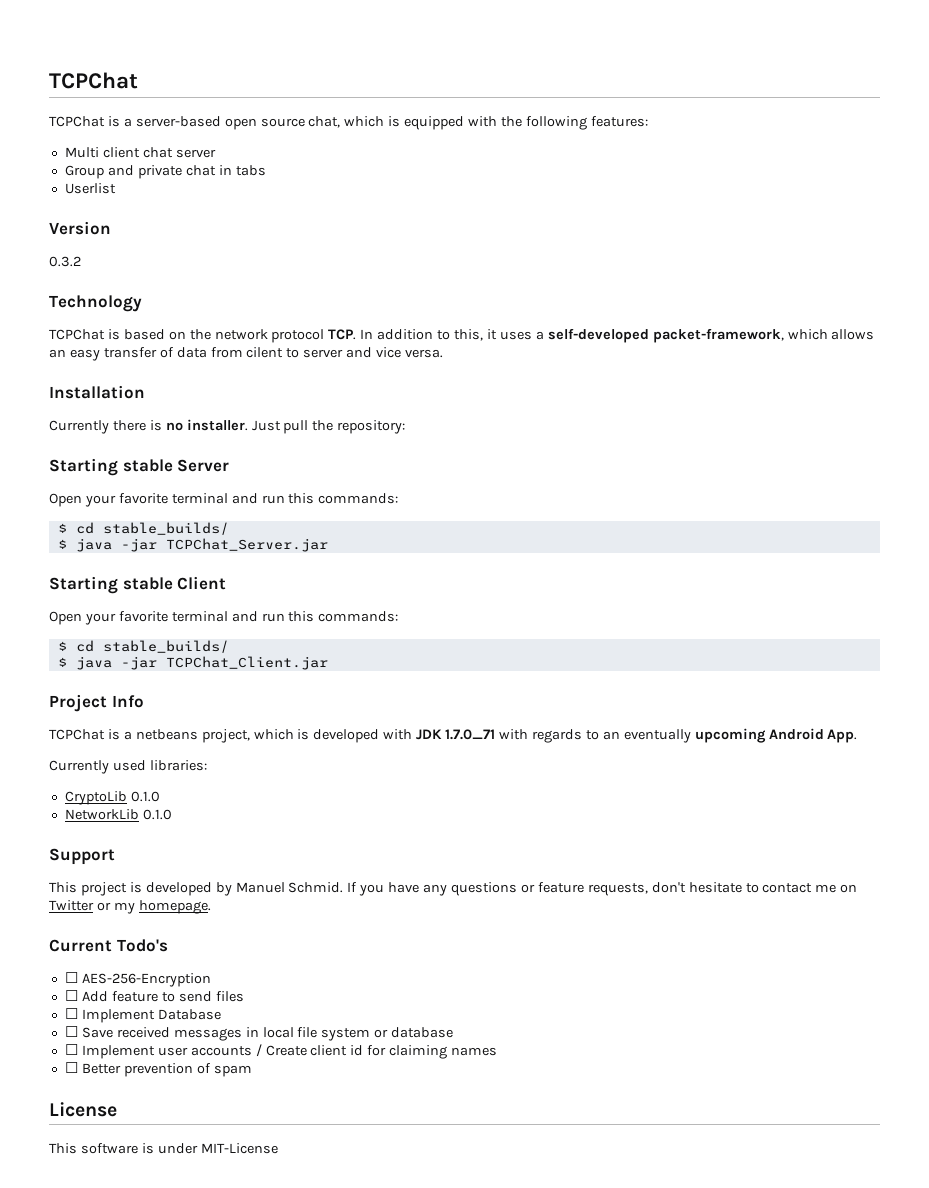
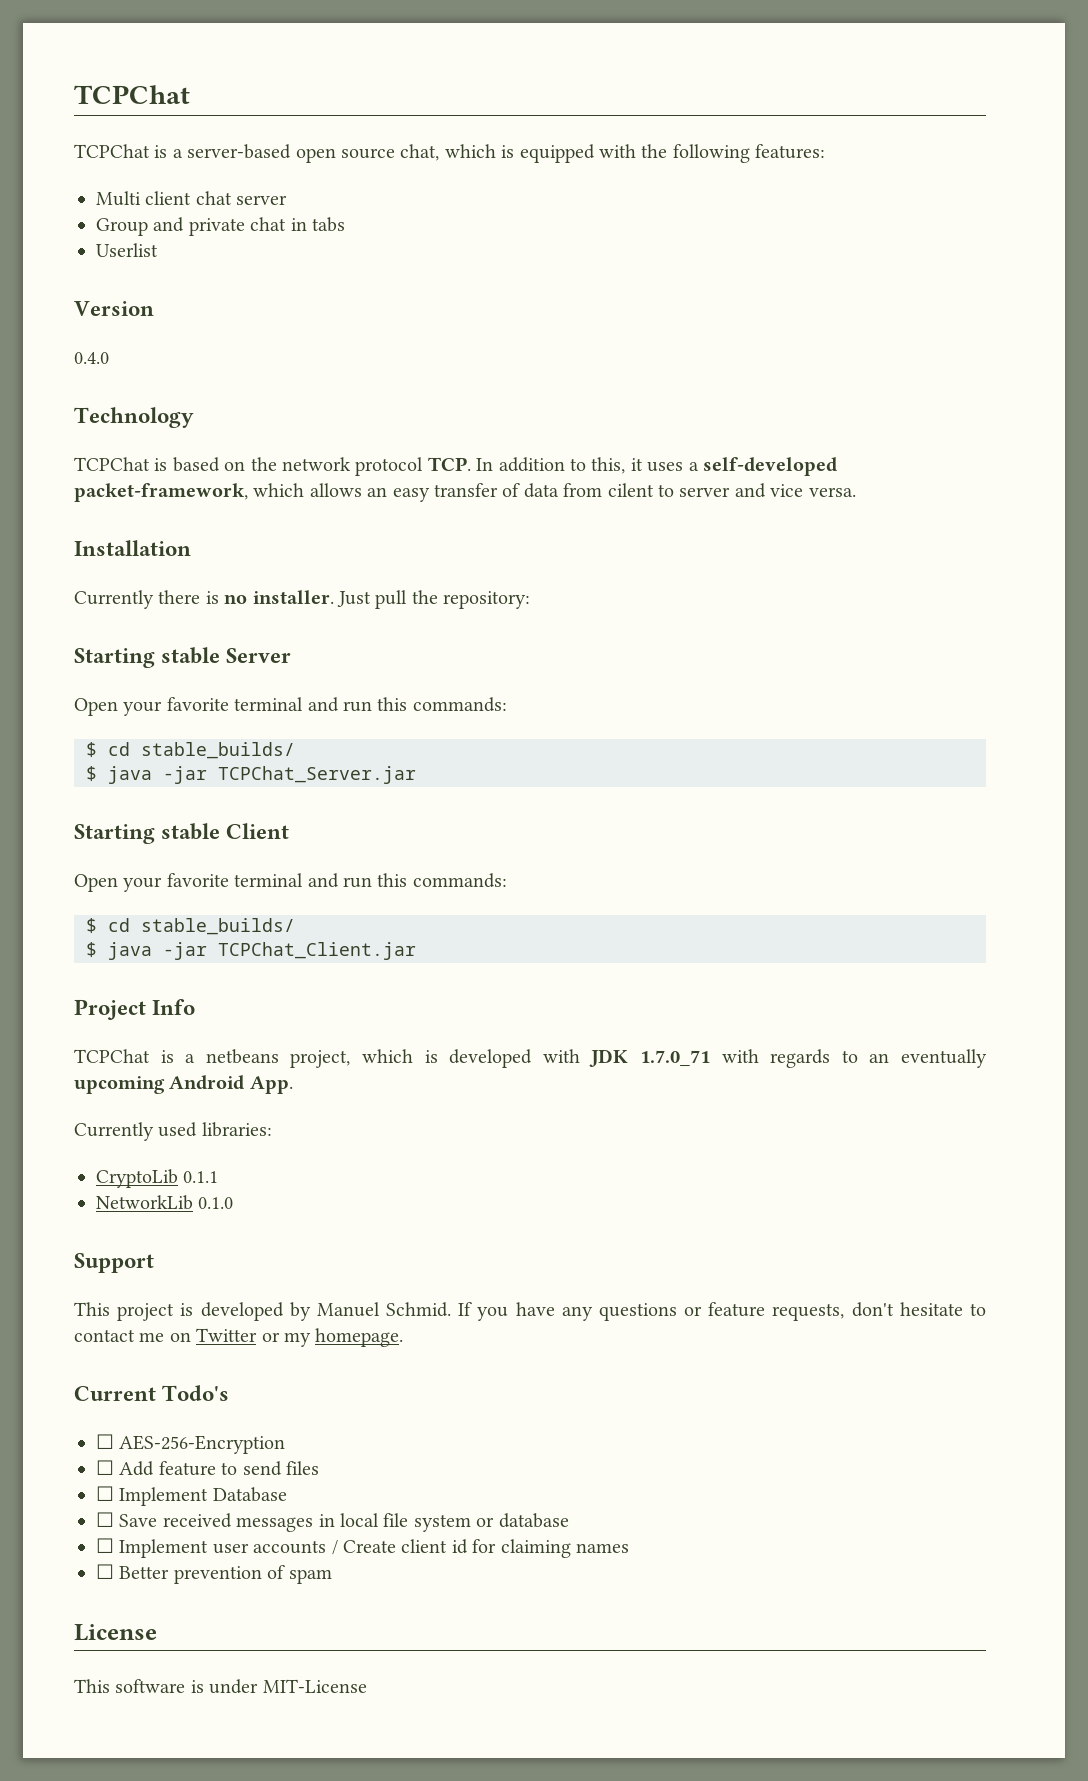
- 0.3.2
+ 0.4.0
- CryptoLib 0.1.0
+ CryptoLib 0.1.1

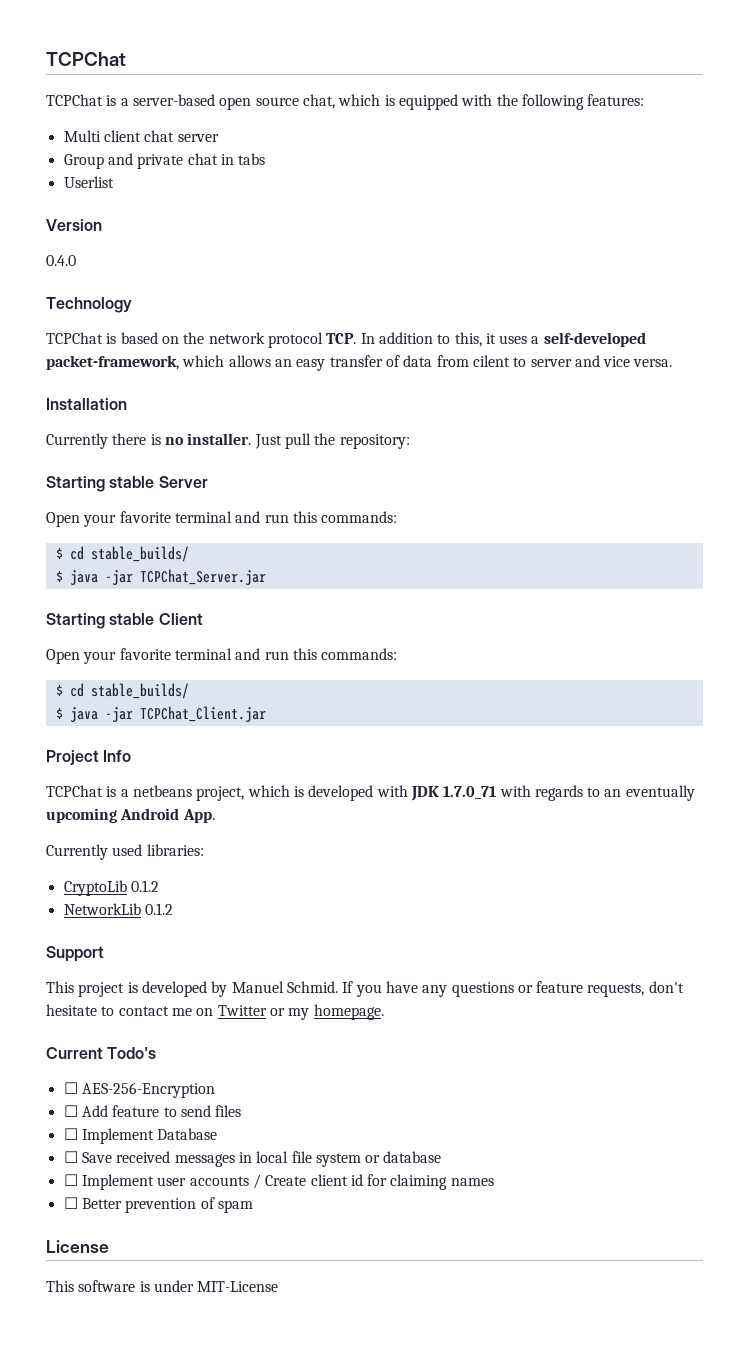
- CryptoLib 0.1.1
+ CryptoLib 0.1.2
- NetworkLib 0.1.0
+ NetworkLib 0.1.2

